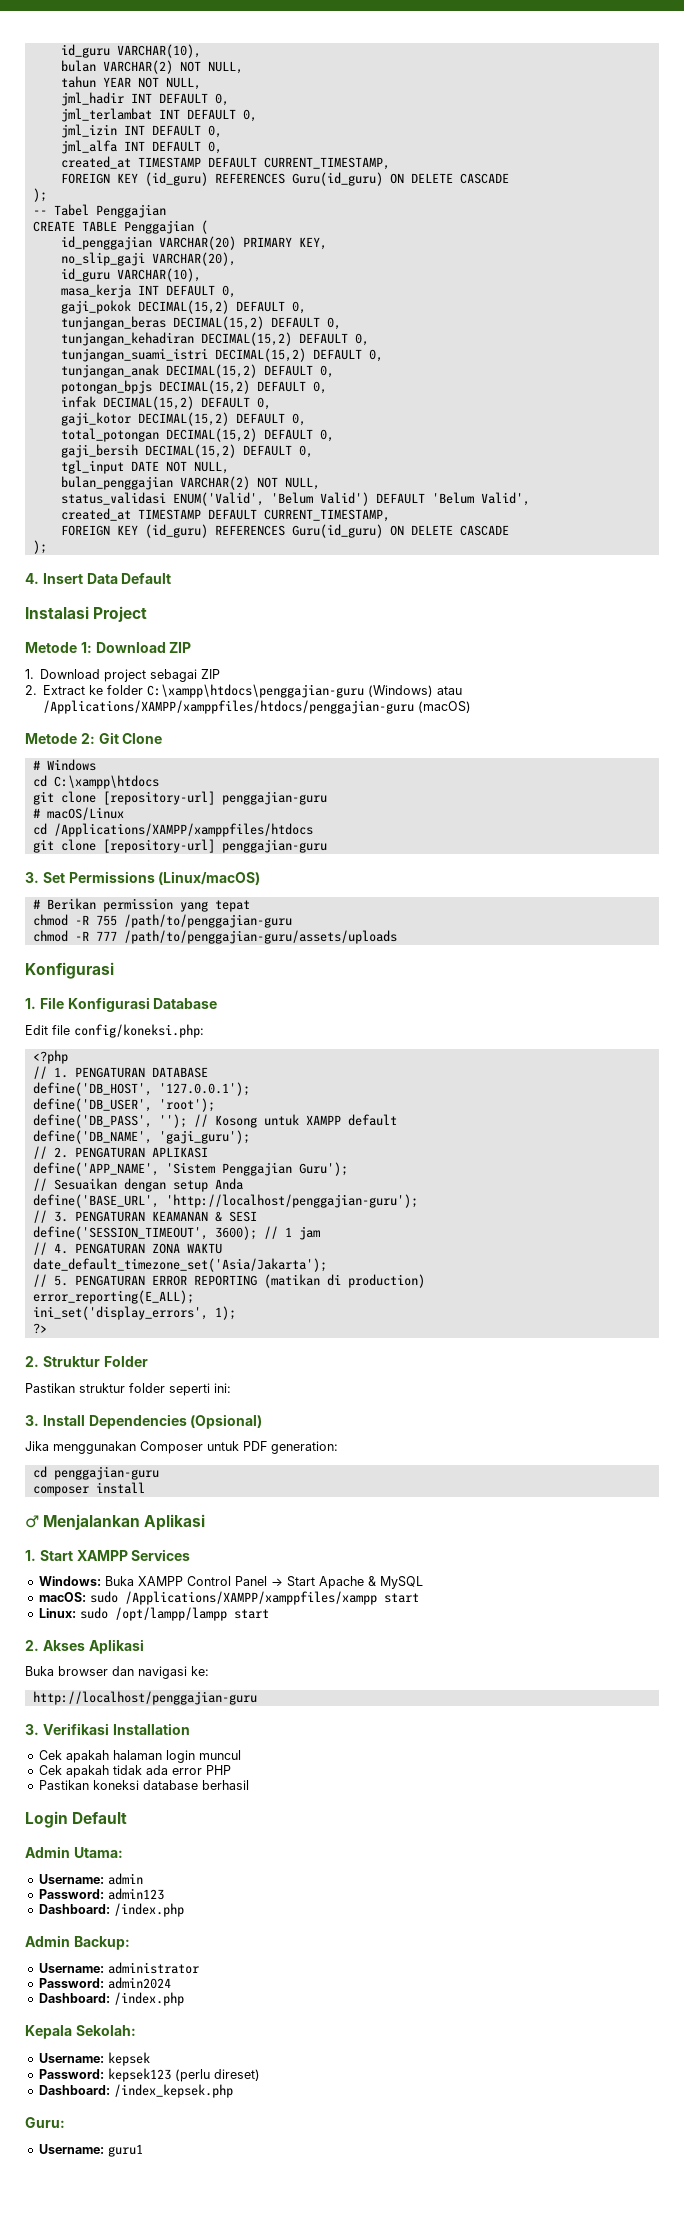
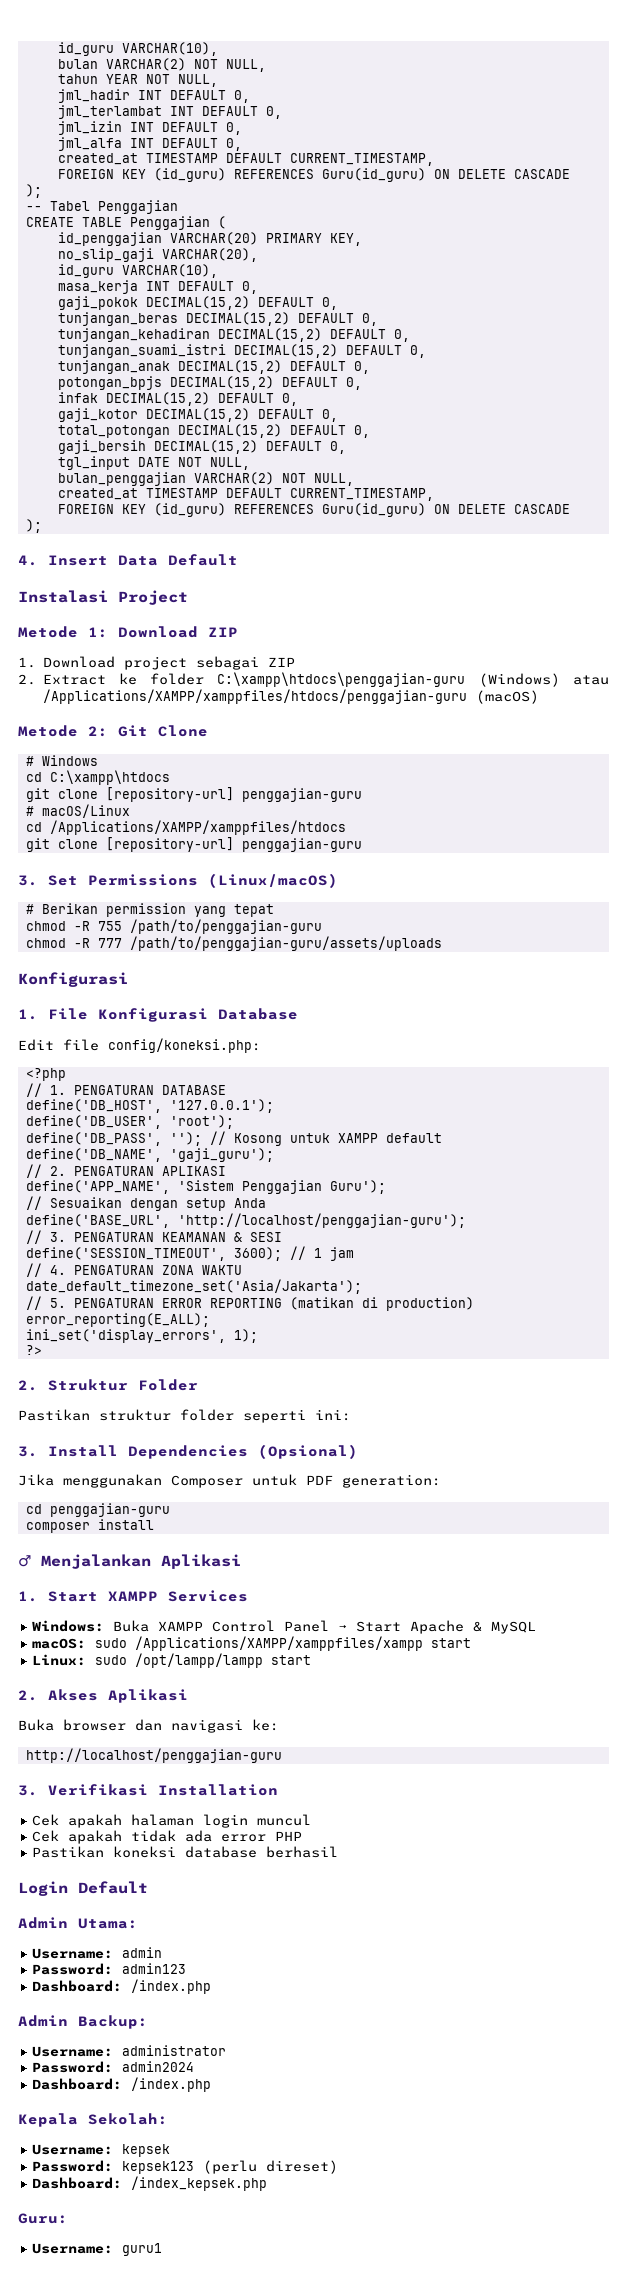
- status_validasi ENUM('Valid', 'Belum Valid') DEFAULT 'Belum Valid',

